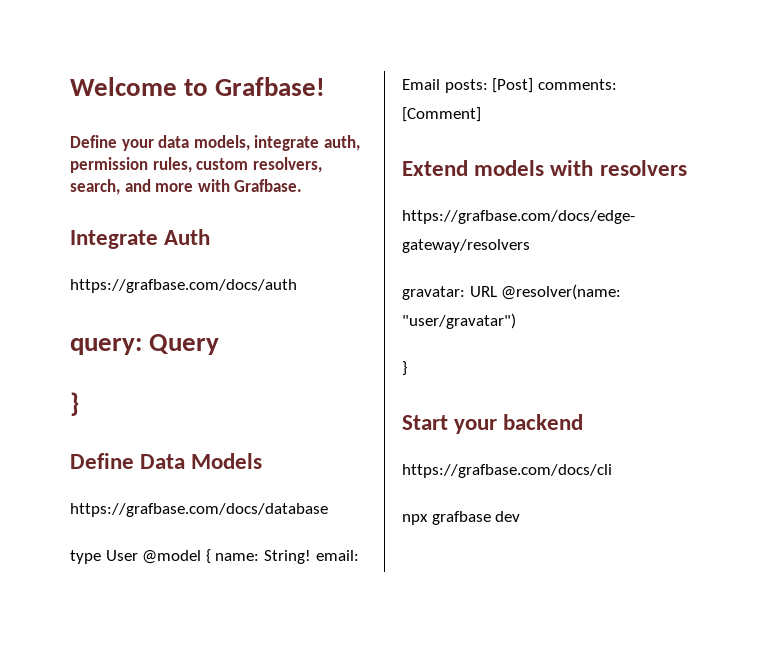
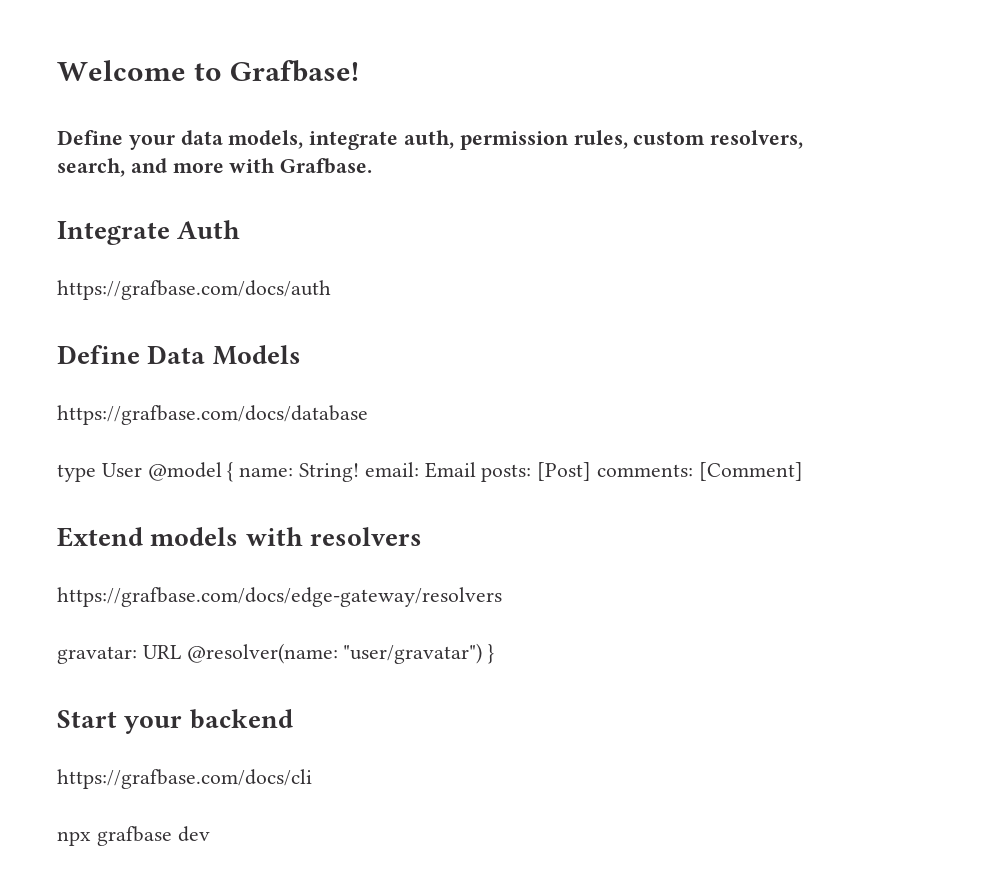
- query: Query
- }
- gravatar: URL @resolver(name: "user/gravatar")
- }
+ gravatar: URL @resolver(name: "user/gravatar") }

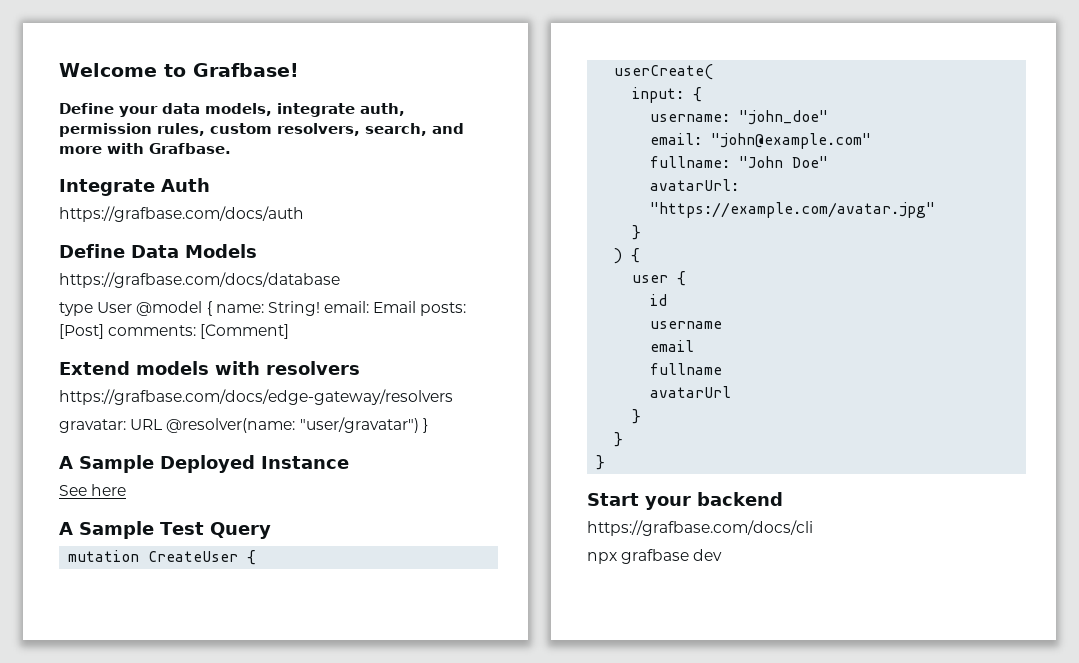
+ A Sample Deployed Instance
+ See here
+ A Sample Test Query
+ mutation CreateUser {
+ userCreate(
+ input: {
+ username: "john_doe"
+ email: "john@example.com"
+ fullname: "John Doe"
+ avatarUrl: "https://example.com/avatar.jpg"
+ }
+ ) {
+ user {
+ id
+ username
+ email
+ fullname
+ avatarUrl
+ }
+ }
+ }

